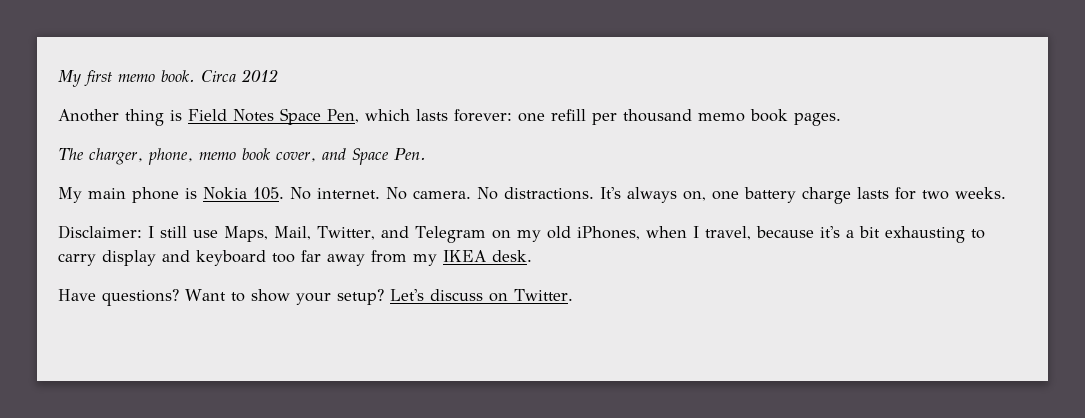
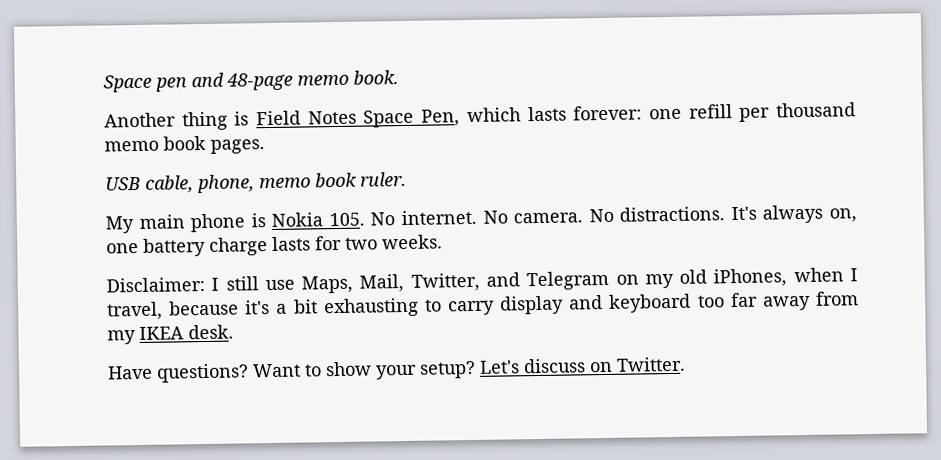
- My first memo book. Circa 2012
+ Space pen and 48-page memo book.
- The charger, phone, memo book cover, and Space Pen.
+ USB cable, phone, memo book ruler.

